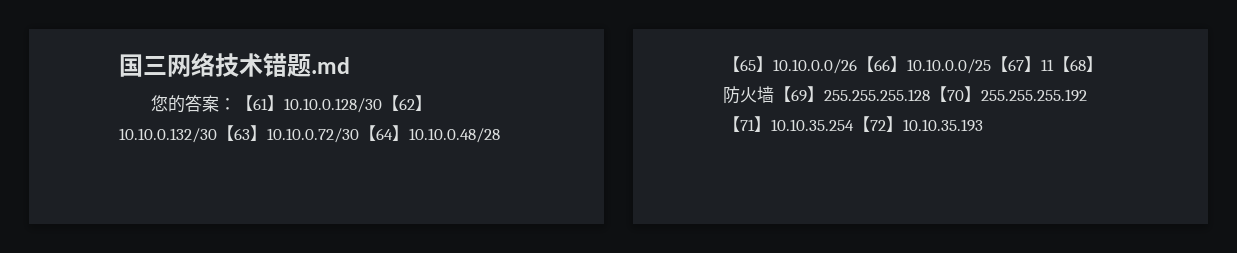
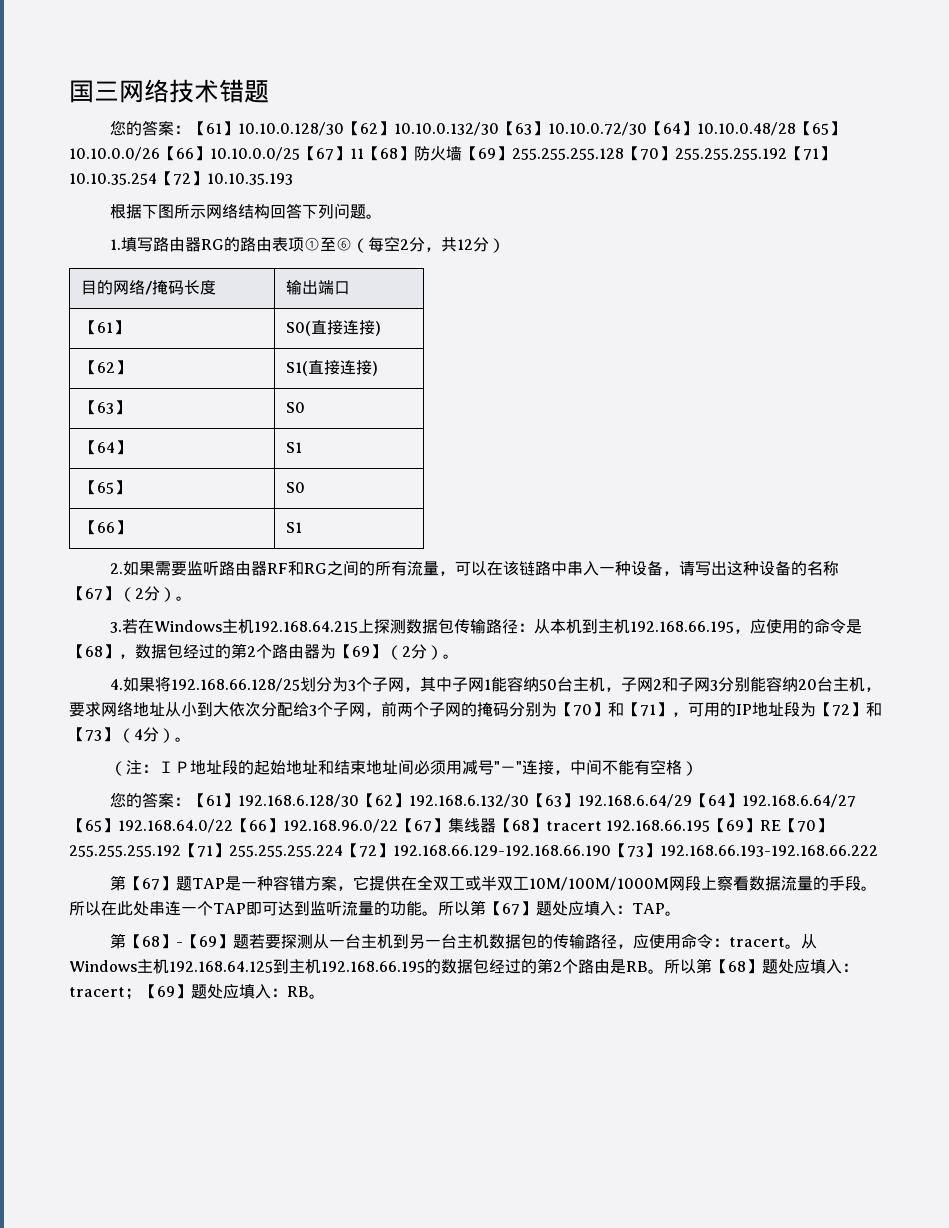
- 国三网络技术错题.md
+ 国三网络技术错题
+ 根据下图所示网络结构回答下列问题。
+ 1.填写路由器RG的路由表项①至⑥（每空2分，共12分）
+ 目的网络/掩码长度 | 输出端口
+ 【61】 | S0(直接连接)
+ 【62】 | S1(直接连接)
+ 【63】 | S0
+ 【64】 | S1
+ 【65】 | S0
+ 【66】 | S1
+ 2.如果需要监听路由器RF和RG之间的所有流量，可以在该链路中串入一种设备，请写出这种设备的名称【67】（2分）。
+ 3.若在Windows主机192.168.64.215上探测数据包传输路径：从本机到主机192.168.66.195，应使用的命令是【68】，数据包经过的第2个路由器为【69】（2分）。
+ 4.如果将192.168.66.128/25划分为3个子网，其中子网1能容纳50台主机，子网2和子网3分别能容纳20台主机，要求网络地址从小到大依次分配给3个子网，前两个子网的掩码分别为【70】和【71】，可用的IP地址段为【72】和【73】（4分）。
+ （注：ＩＰ地址段的起始地址和结束地址间必须用减号"－"连接，中间不能有空格）
+ 您的答案：【61】192.168.6.128/30【62】192.168.6.132/30【63】192.168.6.64/29【64】192.168.6.64/27【65】192.168.64.0/22【66】192.168.96.0/22【67】集线器【68】tracert 192.168.66.195【69】RE【70】255.255.255.192【71】255.255.255.224【72】192.168.66.129-192.168.66.190【73】192.168.66.193-192.168.66.222
+ 第【67】题TAP是一种容错方案，它提供在全双工或半双工10M/100M/1000M网段上察看数据流量的手段。所以在此处串连一个TAP即可达到监听流量的功能。所以第【67】题处应填入：TAP。
+ 第【68】-【69】题若要探测从一台主机到另一台主机数据包的传输路径，应使用命令：tracert。从Windows主机192.168.64.125到主机192.168.66.195的数据包经过的第2个路由是RB。所以第【68】题处应填入：tracert；【69】题处应填入：RB。

